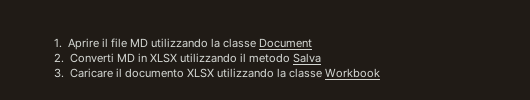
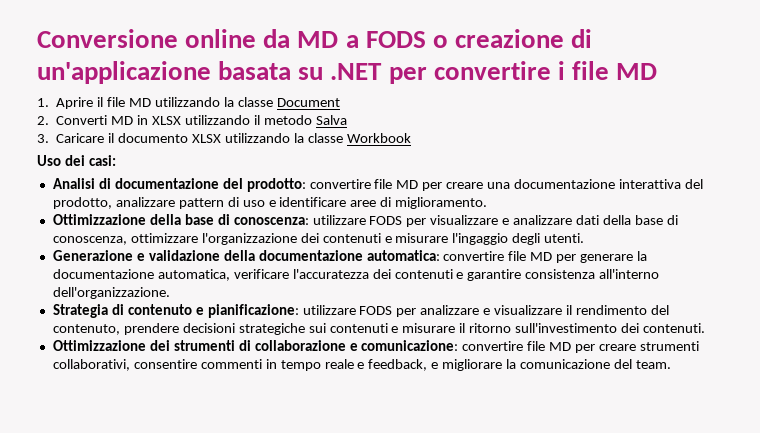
+ Conversione online da MD a FODS o creazione di un'applicazione basata su .NET per convertire i file MD
+ Uso dei casi:
+ Analisi di documentazione del prodotto: convertire file MD per creare una documentazione interattiva del prodotto, analizzare pattern di uso e identificare aree di miglioramento.
+ Ottimizzazione della base di conoscenza: utilizzare FODS per visualizzare e analizzare dati della base di conoscenza, ottimizzare l'organizzazione dei contenuti e misurare l'ingaggio degli utenti.
+ Generazione e validazione della documentazione automatica: convertire file MD per generare la documentazione automatica, verificare l'accuratezza dei contenuti e garantire consistenza all'interno dell'organizzazione.
+ Strategia di contenuto e pianificazione: utilizzare FODS per analizzare e visualizzare il rendimento del contenuto, prendere decisioni strategiche sui contenuti e misurare il ritorno sull'investimento dei contenuti.
+ Ottimizzazione dei strumenti di collaborazione e comunicazione: convertire file MD per creare strumenti collaborativi, consentire commenti in tempo reale e feedback, e migliorare la comunicazione del team.

